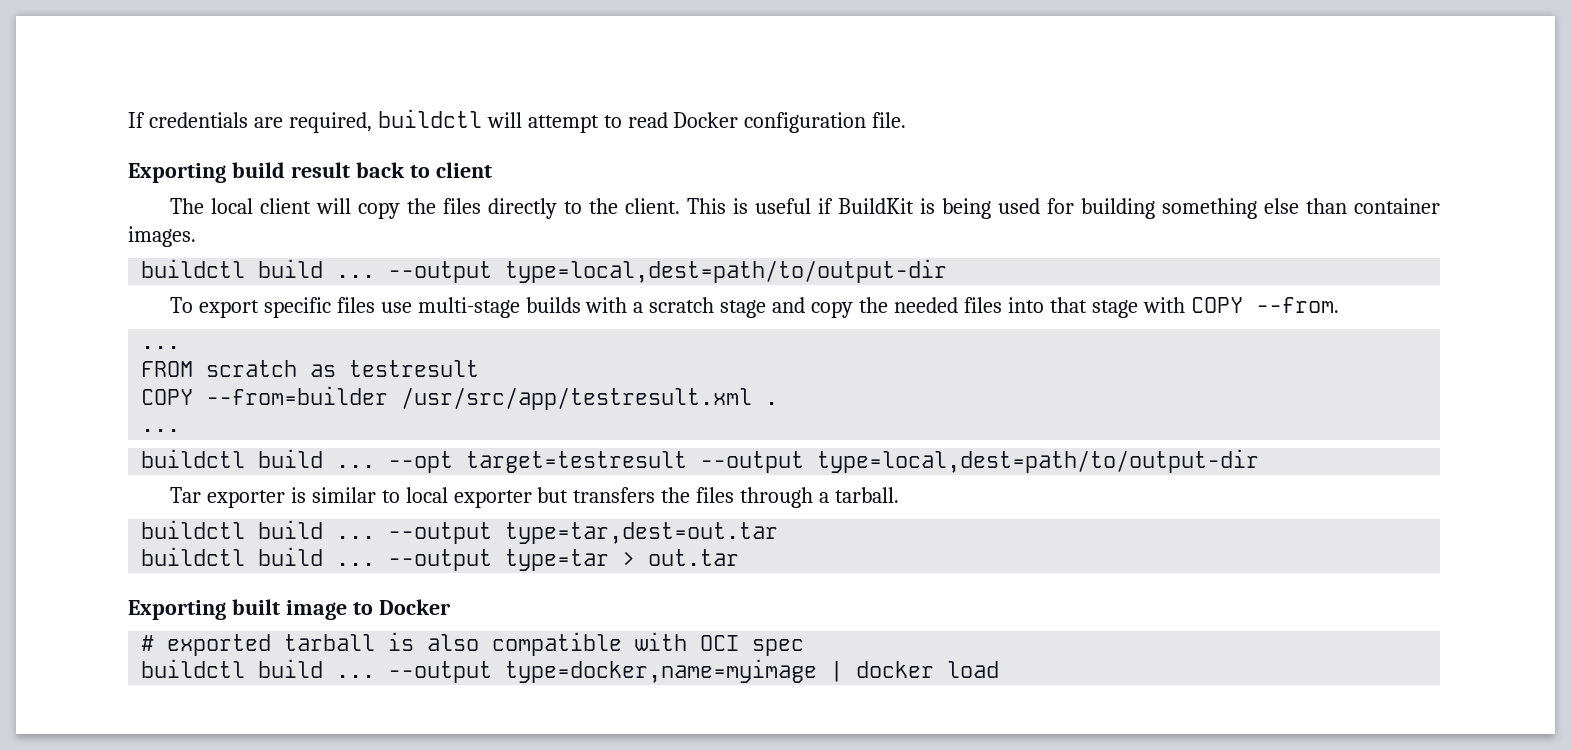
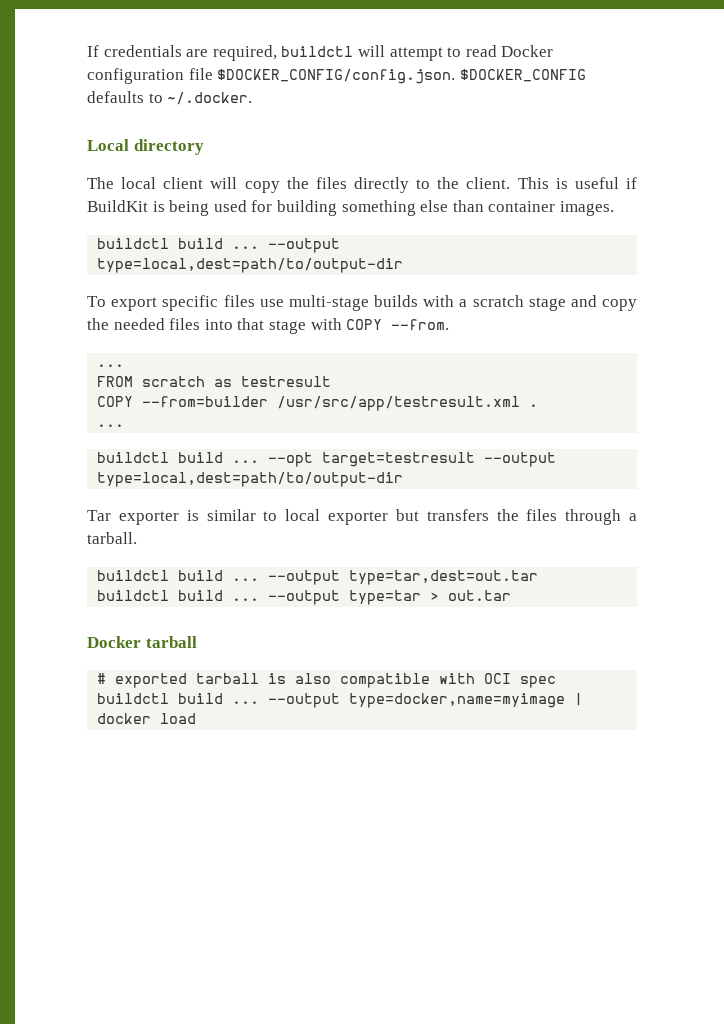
- If credentials are required, buildctl will attempt to read Docker configuration file.
- Exporting build result back to client
+ If credentials are required, buildctl will attempt to read Docker configuration file $DOCKER_CONFIG/config.json. $DOCKER_CONFIG defaults to ~/.docker.
+ Local directory
- Exporting built image to Docker
+ Docker tarball

